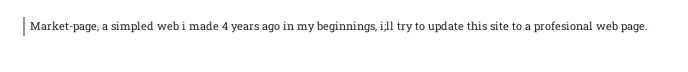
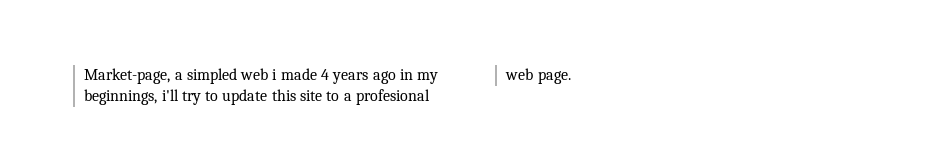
- Market-page, a simpled web i made 4 years ago in my beginnings, i;ll try to update this site to a profesional web page.
+ Market-page, a simpled web i made 4 years ago in my beginnings, i'll try to update this site to a profesional web page.

